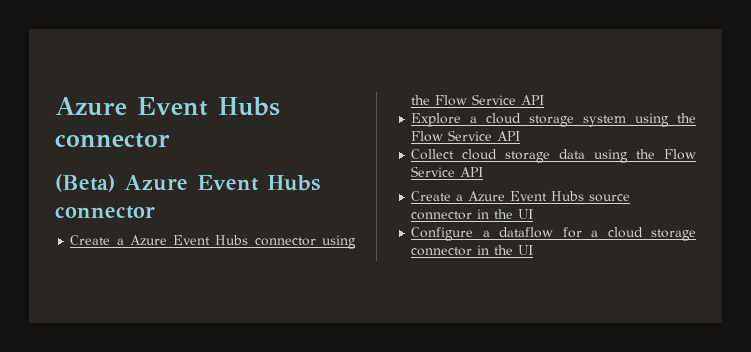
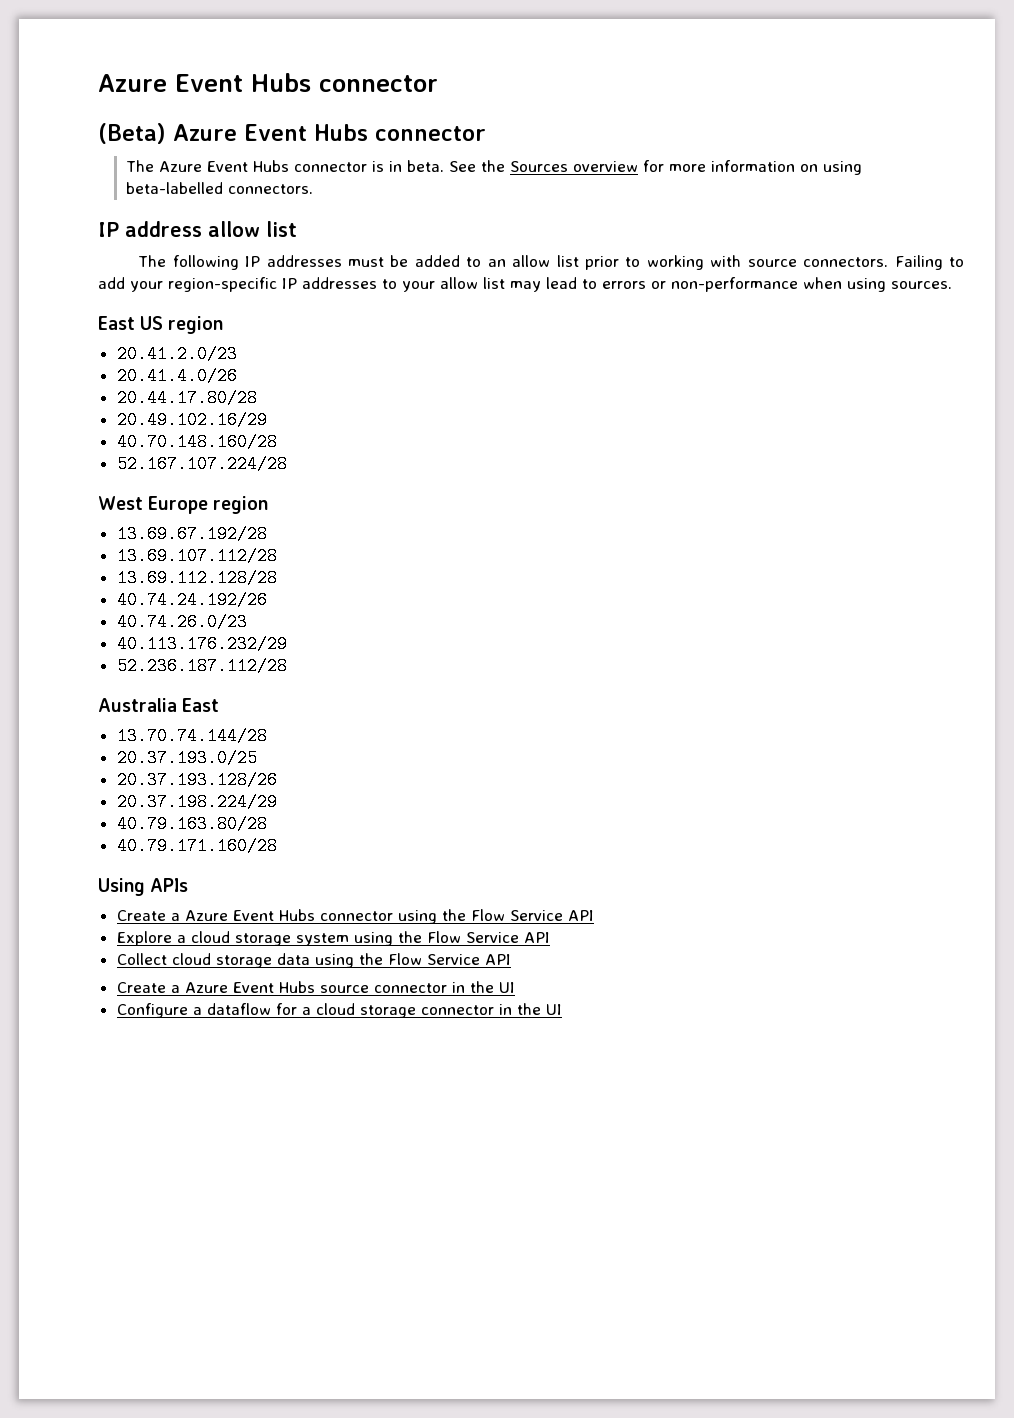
+ The Azure Event Hubs connector is in beta. See the Sources overview for more information on using beta-labelled connectors.
+ IP address allow list
+ The following IP addresses must be added to an allow list prior to working with source connectors. Failing to add your region-specific IP addresses to your allow list may lead to errors or non-performance when using sources.
+ East US region
+ 20.41.2.0/23
+ 20.41.4.0/26
+ 20.44.17.80/28
+ 20.49.102.16/29
+ 40.70.148.160/28
+ 52.167.107.224/28
+ West Europe region
+ 13.69.67.192/28
+ 13.69.107.112/28
+ 13.69.112.128/28
+ 40.74.24.192/26
+ 40.74.26.0/23
+ 40.113.176.232/29
+ 52.236.187.112/28
+ Australia East
+ 13.70.74.144/28
+ 20.37.193.0/25
+ 20.37.193.128/26
+ 20.37.198.224/29
+ 40.79.163.80/28
+ 40.79.171.160/28
+ Using APIs

